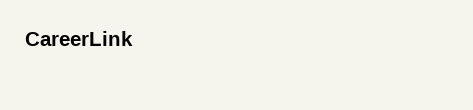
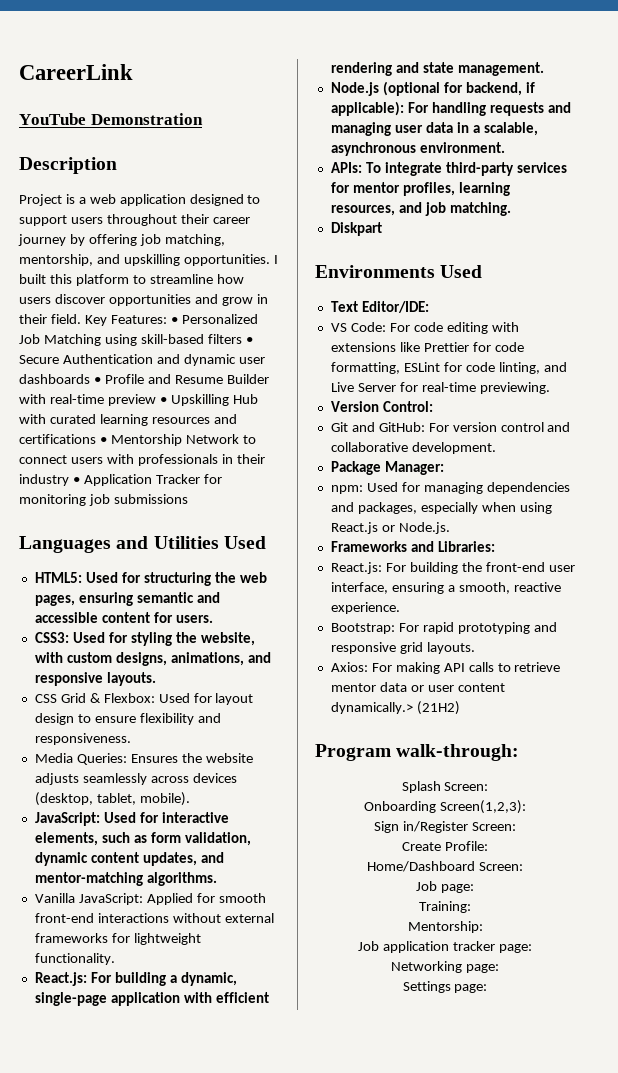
+ YouTube Demonstration
+ Description
+ Project is a web application designed to support users throughout their career journey by offering job matching, mentorship, and upskilling opportunities. I built this platform to streamline how users discover opportunities and grow in their field. Key Features: • Personalized Job Matching using skill-based filters • Secure Authentication and dynamic user dashboards • Profile and Resume Builder with real-time preview • Upskilling Hub with curated learning resources and certifications • Mentorship Network to connect users with professionals in their industry • Application Tracker for monitoring job submissions
+ Languages and Utilities Used
+ HTML5: Used for structuring the web pages, ensuring semantic and accessible content for users.
+ CSS3: Used for styling the website, with custom designs, animations, and responsive layouts.
+ CSS Grid & Flexbox: Used for layout design to ensure flexibility and responsiveness.
+ Media Queries: Ensures the website adjusts seamlessly across devices (desktop, tablet, mobile).
+ JavaScript: Used for interactive elements, such as form validation, dynamic content updates, and mentor-matching algorithms.
+ Vanilla JavaScript: Applied for smooth front-end interactions without external frameworks for lightweight functionality.
+ React.js: For building a dynamic, single-page application with efficient rendering and state management.
+ Node.js (optional for backend, if applicable): For handling requests and managing user data in a scalable, asynchronous environment.
+ APIs: To integrate third-party services for mentor profiles, learning resources, and job matching.
+ Diskpart
+ Environments Used
+ Text Editor/IDE:
+ VS Code: For code editing with extensions like Prettier for code formatting, ESLint for code linting, and Live Server for real-time previewing.
+ Version Control:
+ Git and GitHub: For version control and collaborative development.
+ Package Manager:
+ npm: Used for managing dependencies and packages, especially when using React.js or Node.js.
+ Frameworks and Libraries:
+ React.js: For building the front-end user interface, ensuring a smooth, reactive experience.
+ Bootstrap: For rapid prototyping and responsive grid layouts.
+ Axios: For making API calls to retrieve mentor data or user content dynamically.> (21H2)
+ Program walk-through:
+ Splash Screen:
+ Onboarding Screen(1,2,3):
+ Sign in/Register Screen:
+ Create Profile:
+ Home/Dashboard Screen:
+ Job page:
+ Training:
+ Mentorship:
+ Job application tracker page:
+ Networking page:
+ Settings page:

